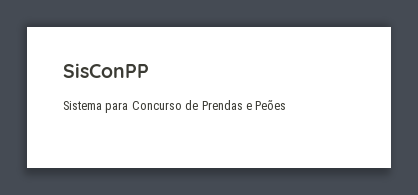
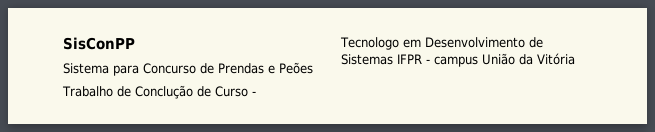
+ Trabalho de Conclução de Curso - Tecnologo em Desenvolvimento de Sistemas IFPR - campus União da Vitória

